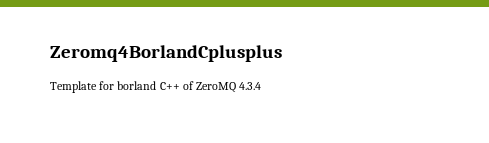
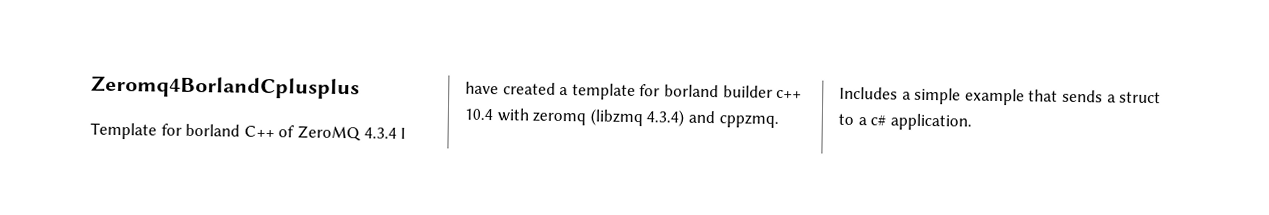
- Template for borland C++ of ZeroMQ 4.3.4
+ Template for borland C++ of ZeroMQ 4.3.4 I have created a template for borland builder c++ 10.4 with zeromq (libzmq 4.3.4) and cppzmq. Includes a simple example that sends a struct to a c# application.

